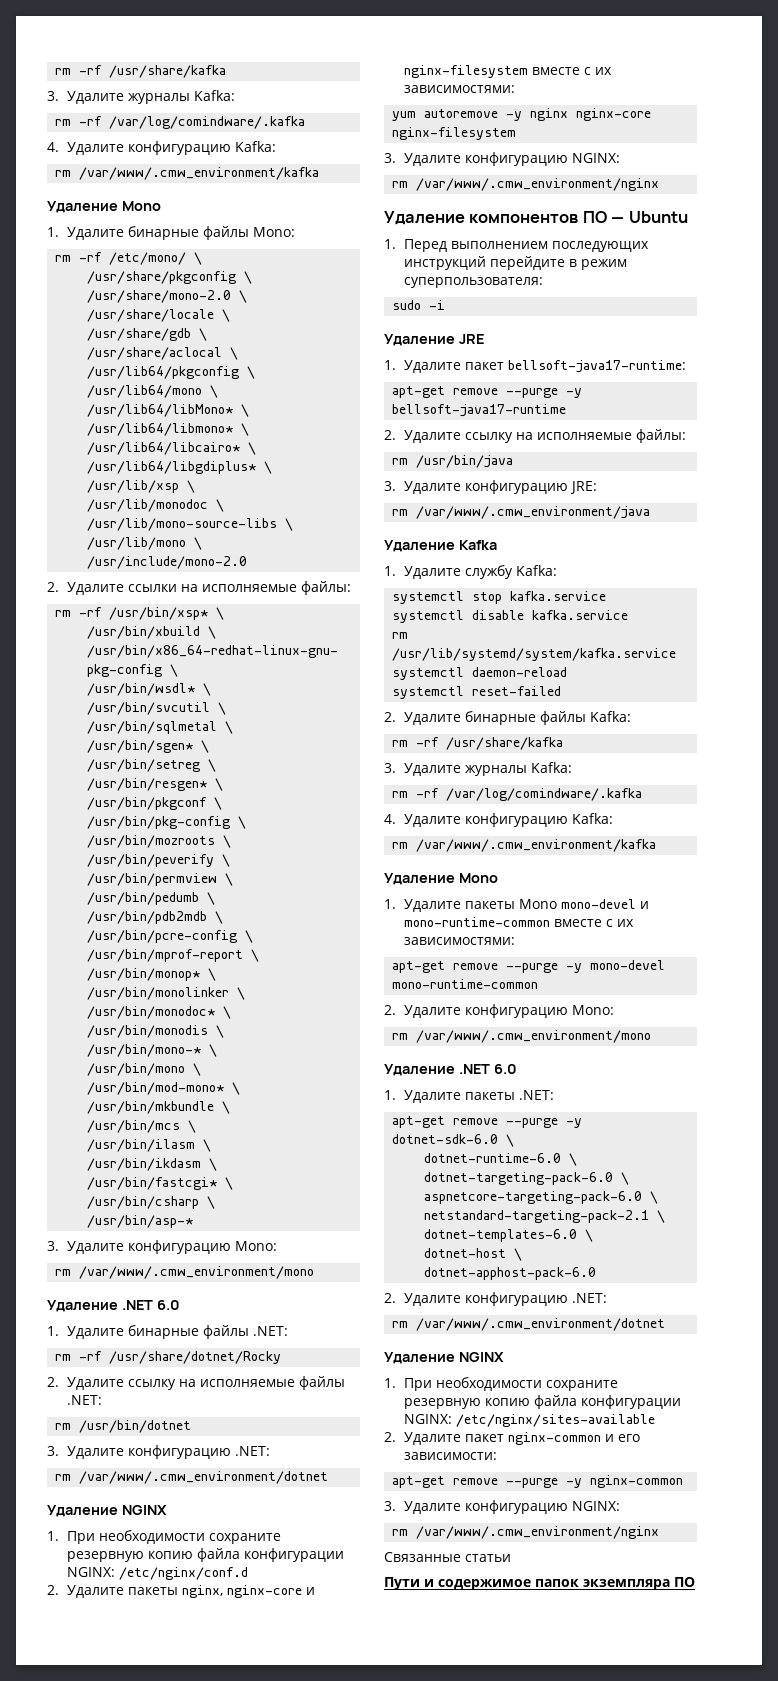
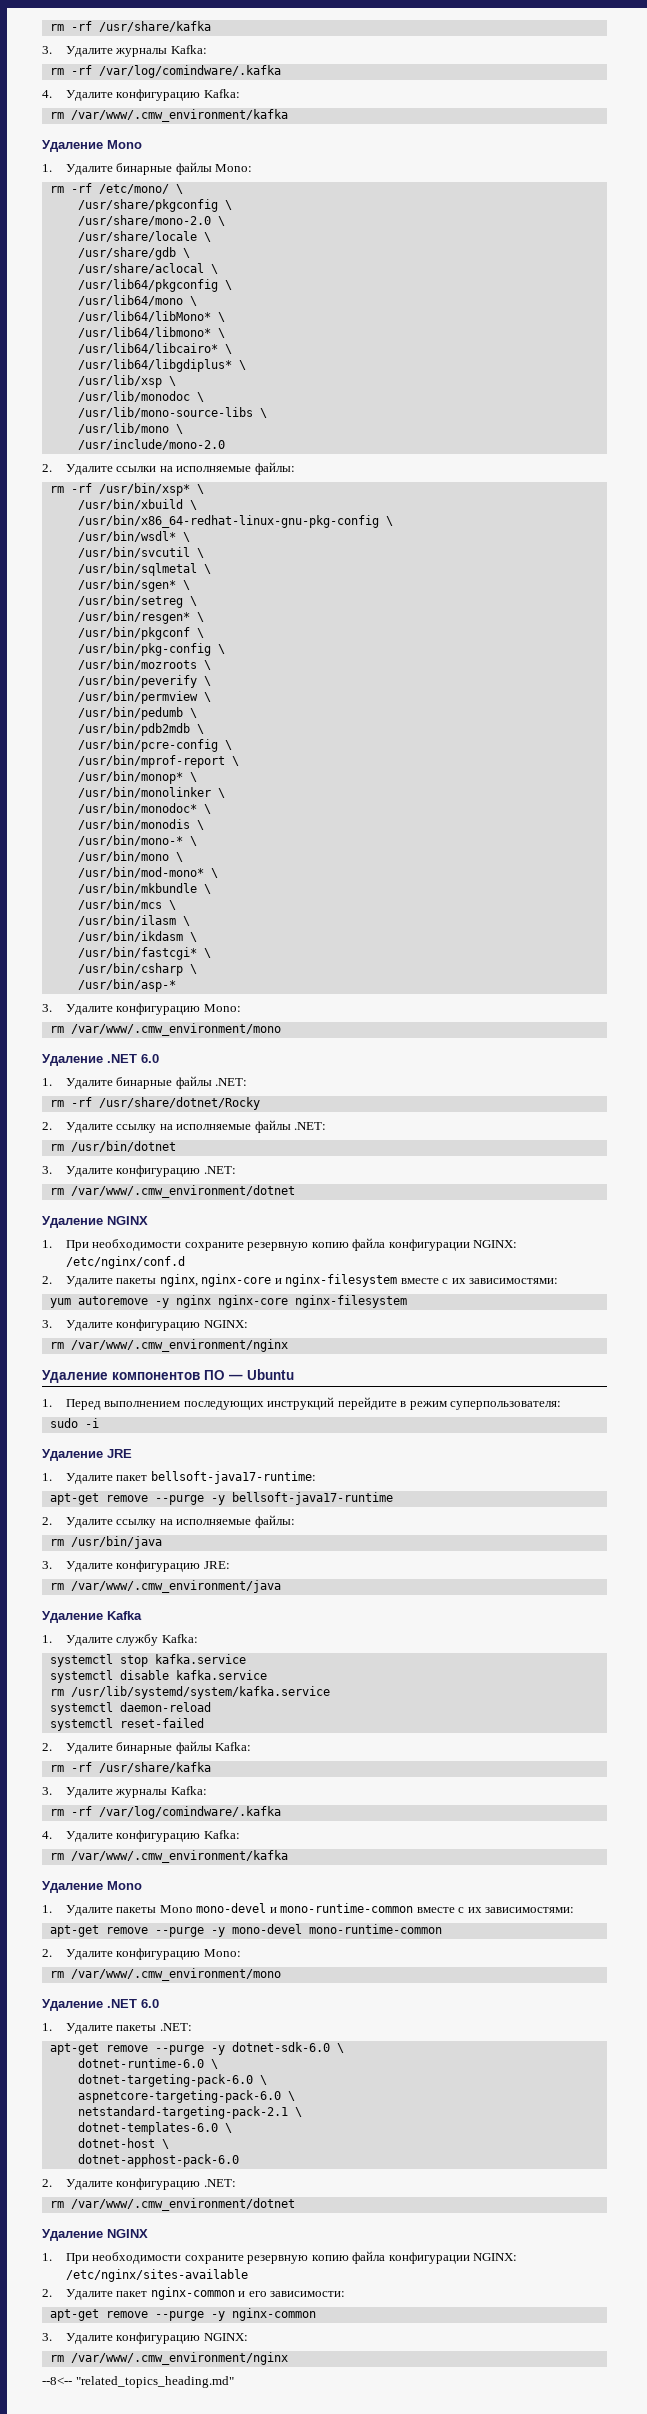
- Связанные статьи
- Пути и содержимое папок экземпляра ПО
+ --8<-- "related_topics_heading.md"

